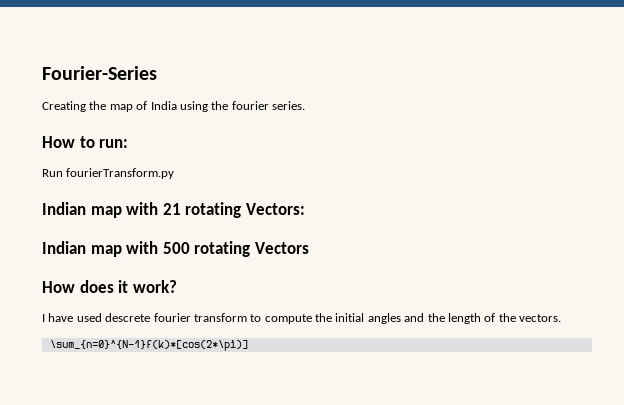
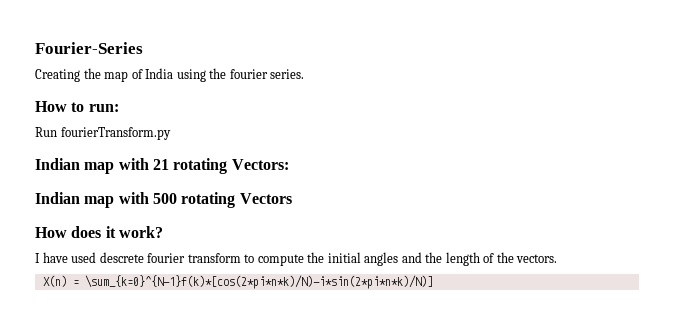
- \sum_{n=0}^{N-1}f(k)*[cos(2*\pi)]
+ X(n) = \sum_{k=0}^{N-1}f(k)*[cos(2*pi*n*k)/N)-i*sin(2*pi*n*k)/N)]

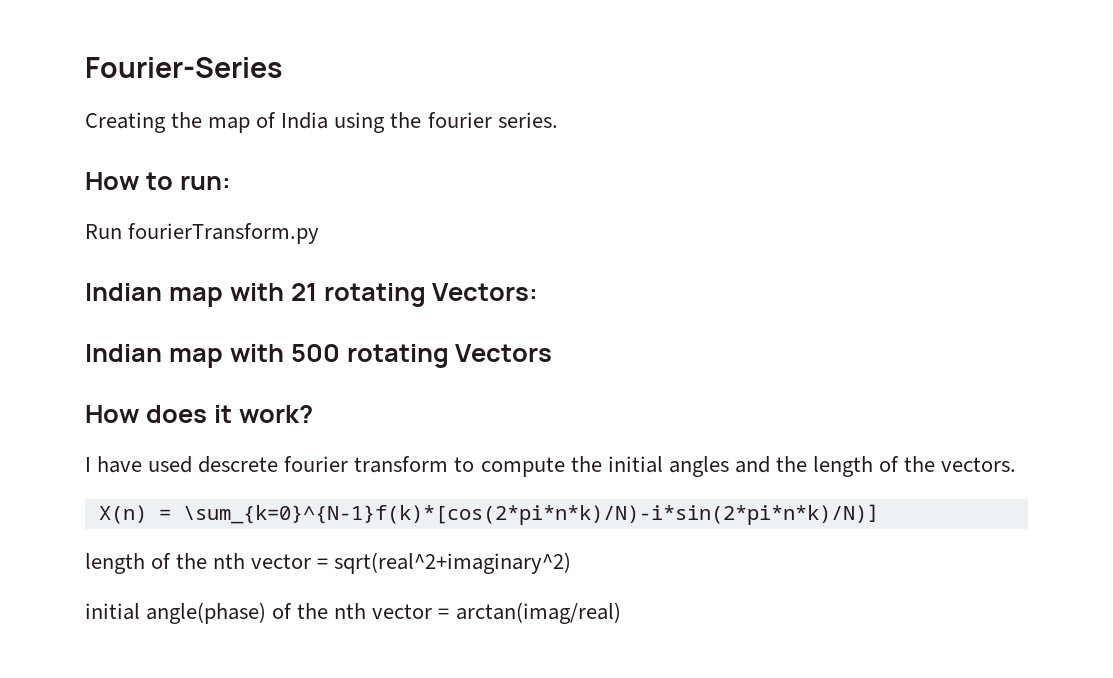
+ length of the nth vector = sqrt(real^2+imaginary^2)
+ initial angle(phase) of the nth vector = arctan(imag/real)

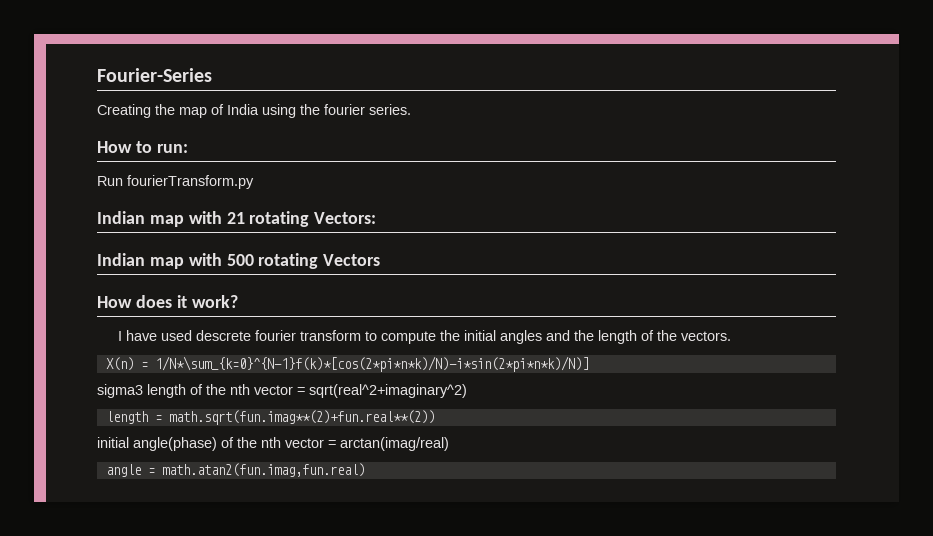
- X(n) = \sum_{k=0}^{N-1}f(k)*[cos(2*pi*n*k)/N)-i*sin(2*pi*n*k)/N)]
- length of the nth vector = sqrt(real^2+imaginary^2)
+ X(n) = 1/N*\sum_{k=0}^{N-1}f(k)*[cos(2*pi*n*k)/N)-i*sin(2*pi*n*k)/N)]
+ sigma3 length of the nth vector = sqrt(real^2+imaginary^2)
+ length = math.sqrt(fun.imag**(2)+fun.real**(2))
+ angle = math.atan2(fun.imag,fun.real)

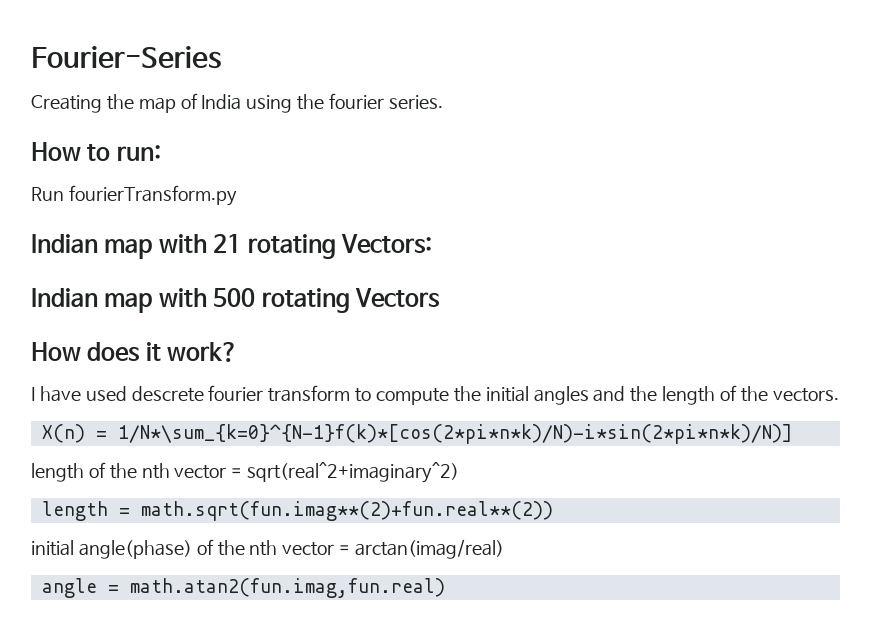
- sigma3 length of the nth vector = sqrt(real^2+imaginary^2)
+ length of the nth vector = sqrt(real^2+imaginary^2)

